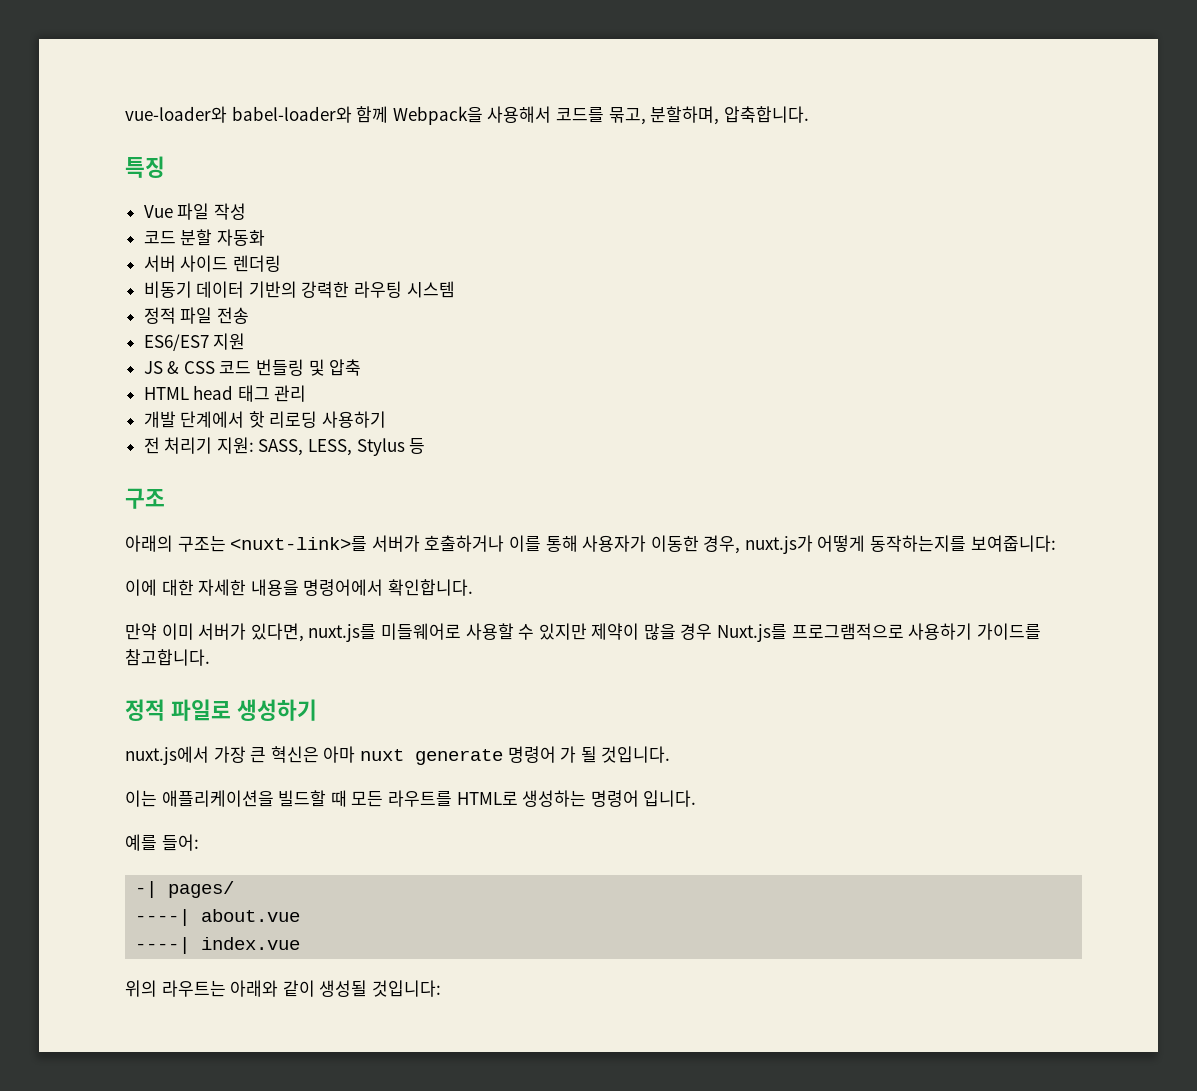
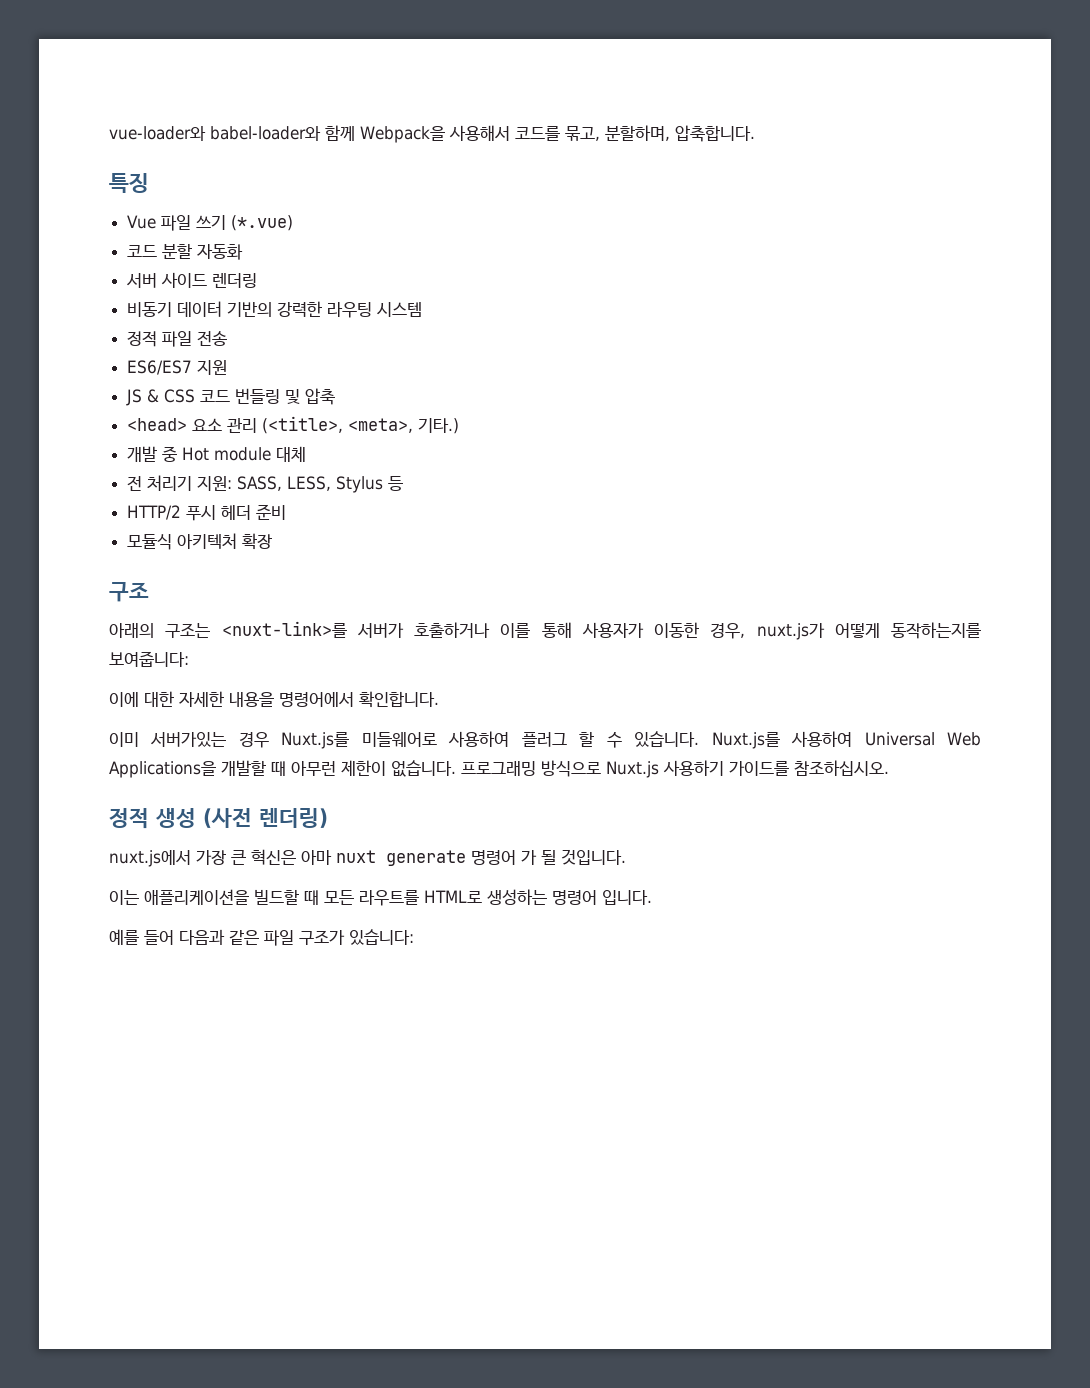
- Vue 파일 작성
+ Vue 파일 쓰기 (*.vue)
- HTML head 태그 관리
- 개발 단계에서 핫 리로딩 사용하기
+ <head> 요소 관리 (<title>, <meta>, 기타.)
+ 개발 중 Hot module 대체
+ HTTP/2 푸시 헤더 준비
+ 모듈식 아키텍처 확장
- 만약 이미 서버가 있다면, nuxt.js를 미들웨어로 사용할 수 있지만 제약이 많을 경우 Nuxt.js를 프로그램적으로 사용하기 가이드를 참고합니다.
- 정적 파일로 생성하기
+ 이미 서버가있는 경우 Nuxt.js를 미들웨어로 사용하여 플러그 할 수 있습니다. Nuxt.js를 사용하여 Universal Web Applications을 개발할 때 아무런 제한이 없습니다. 프로그래밍 방식으로 Nuxt.js 사용하기 가이드를 참조하십시오.
+ 정적 생성 (사전 렌더링)
- 예를 들어:
- -| pages/
- ----| about.vue
- ----| index.vue
- 위의 라우트는 아래와 같이 생성될 것입니다:
+ 예를 들어 다음과 같은 파일 구조가 있습니다:

